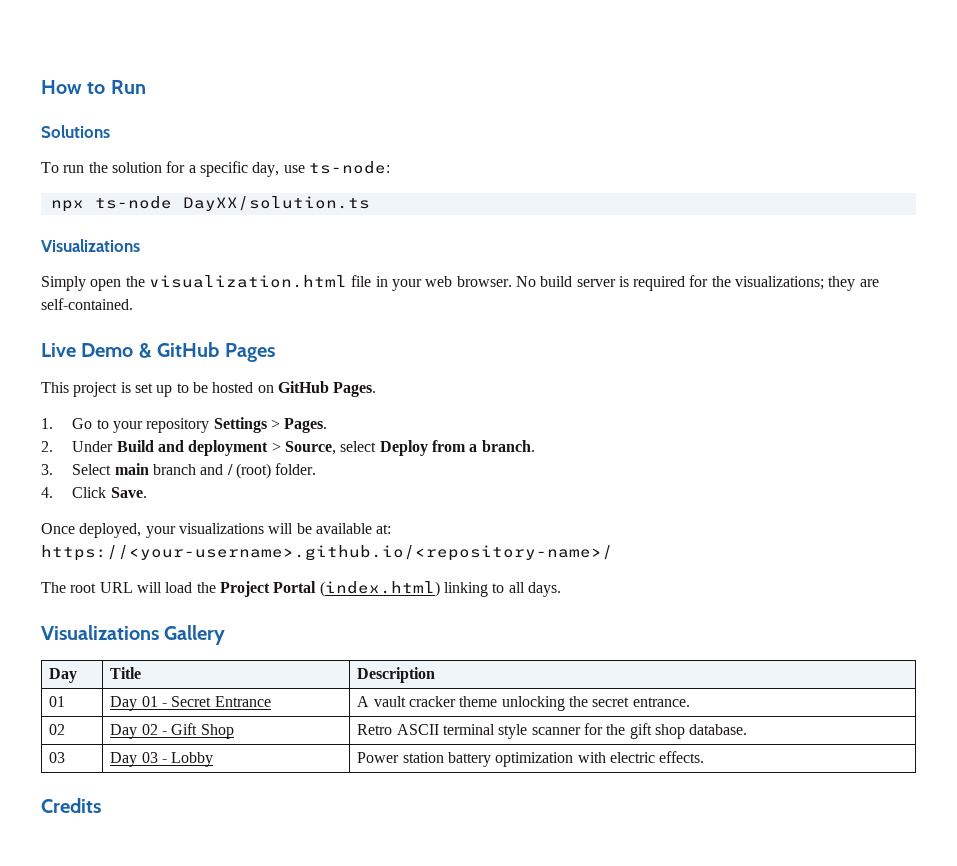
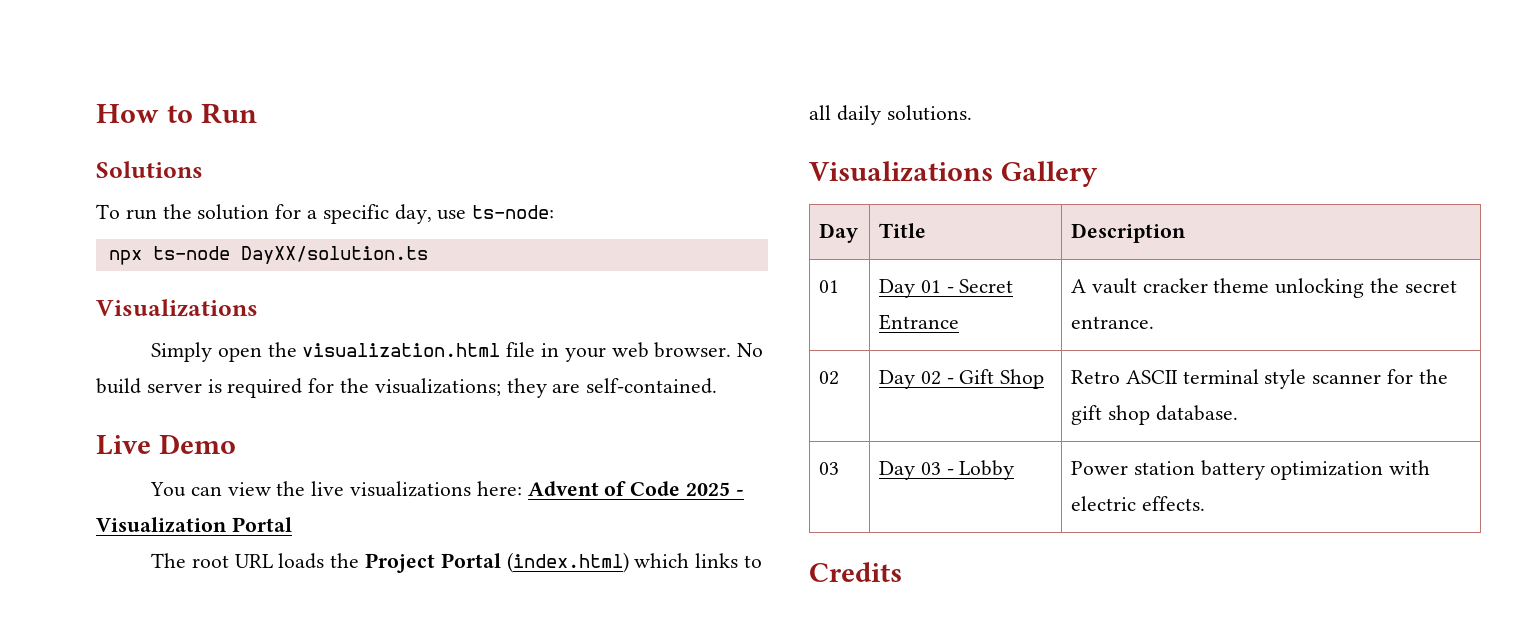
- Live Demo & GitHub Pages
- This project is set up to be hosted on GitHub Pages.
- 1. Go to your repository Settings > Pages.
- 2. Under Build and deployment > Source, select Deploy from a branch.
- 3. Select main branch and / (root) folder.
- 4. Click Save.
- Once deployed, your visualizations will be available at: https://<your-username>.github.io/<repository-name>/
+ Live Demo
+ You can view the live visualizations here: Advent of Code 2025 - Visualization Portal
- The root URL will load the Project Portal (index.html) linking to all days.
+ The root URL loads the Project Portal (index.html) which links to all daily solutions.

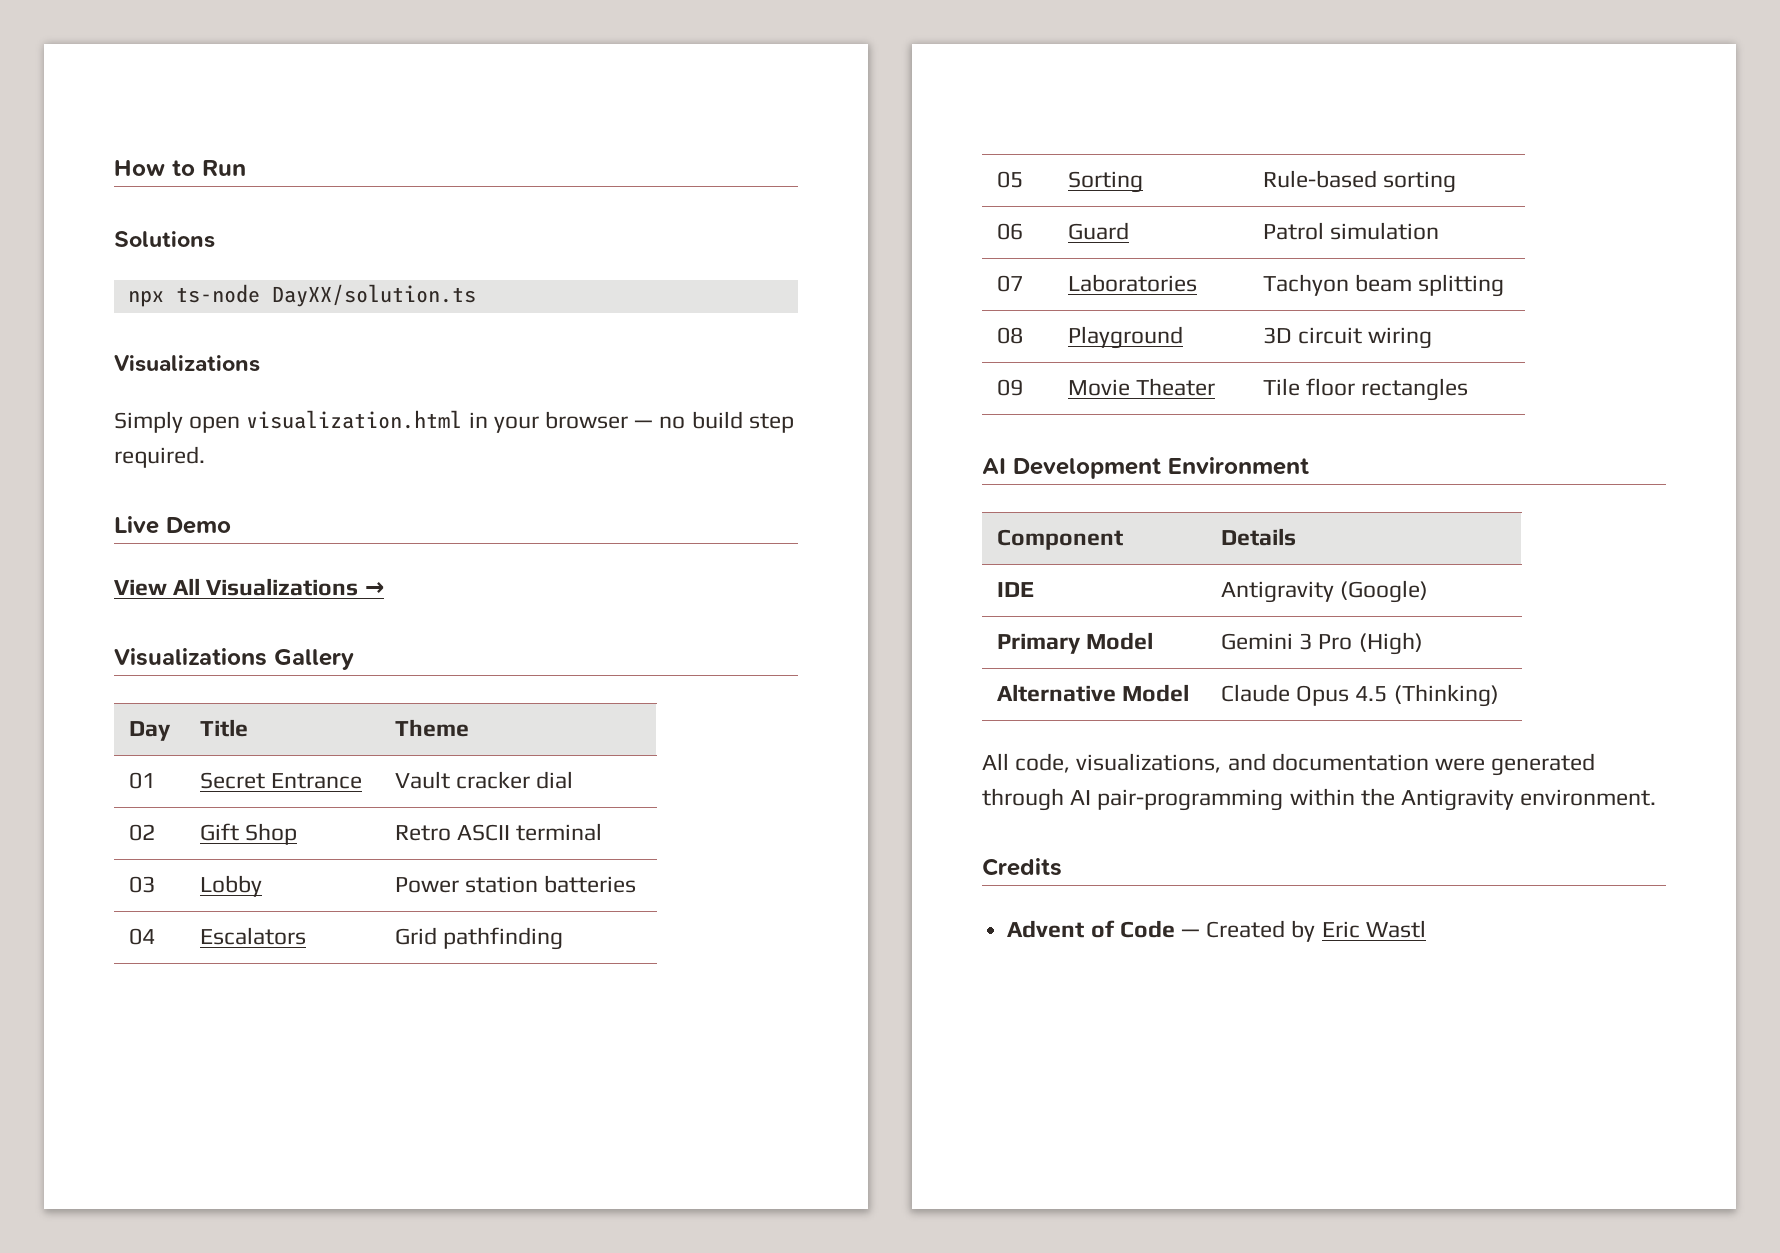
- To run the solution for a specific day, use ts-node:
- Simply open the visualization.html file in your web browser. No build server is required for the visualizations; they are self-contained.
+ Simply open visualization.html in your browser — no build step required.
  Live Demo
- You can view the live visualizations here: Advent of Code 2025 - Visualization Portal
- The root URL loads the Project Portal (index.html) which links to all daily solutions.
+ View All Visualizations →
- Day | Title | Description
+ Day | Title | Theme
- 01 | Day 01 - Secret Entrance | A vault cracker theme unlocking the secret entrance.
- 02 | Day 02 - Gift Shop | Retro ASCII terminal style scanner for the gift shop database.
- 03 | Day 03 - Lobby | Power station battery optimization with electric effects.
+ 01 | Secret Entrance | Vault cracker dial
+ 02 | Gift Shop | Retro ASCII terminal
+ 03 | Lobby | Power station batteries
+ 04 | Escalators | Grid pathfinding
+ 05 | Sorting | Rule-based sorting
+ 06 | Guard | Patrol simulation
+ 07 | Laboratories | Tachyon beam splitting
+ 08 | Playground | 3D circuit wiring
+ 09 | Movie Theater | Tile floor rectangles
+ AI Development Environment
+ Component | Details
+ IDE | Antigravity (Google)
+ Primary Model | Gemini 3 Pro (High)
+ Alternative Model | Claude Opus 4.5 (Thinking)
+ All code, visualizations, and documentation were generated through AI pair-programming within the Antigravity environment.
  Credits
+ Advent of Code — Created by Eric Wastl

